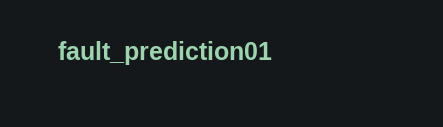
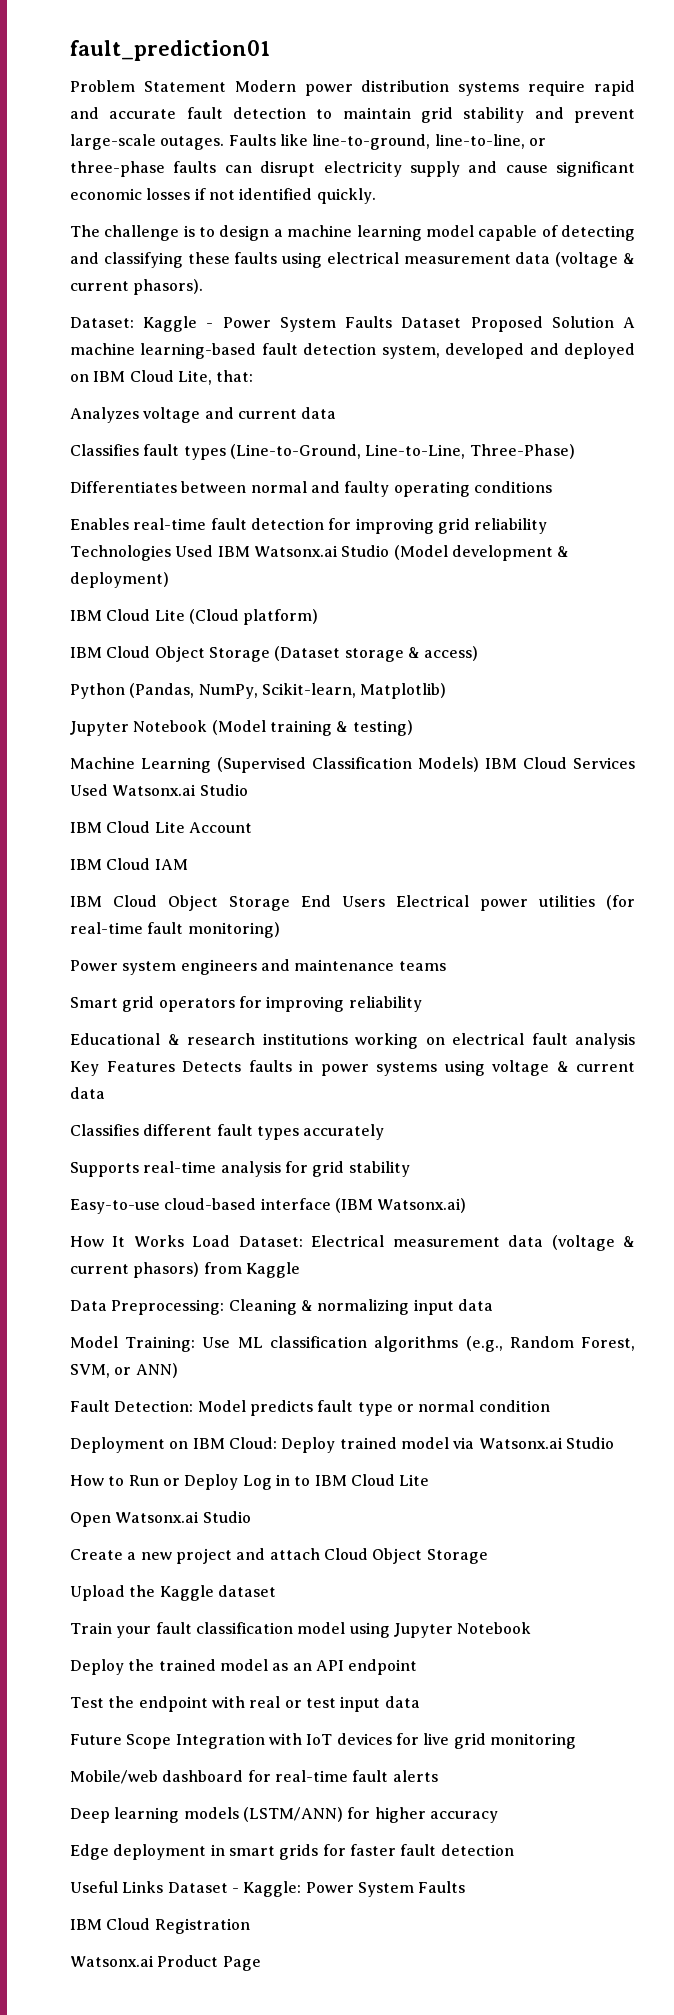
+ Problem Statement Modern power distribution systems require rapid and accurate fault detection to maintain grid stability and prevent large-scale outages. Faults like line-to-ground, line-to-line, or three-phase faults can disrupt electricity supply and cause significant economic losses if not identified quickly.
+ The challenge is to design a machine learning model capable of detecting and classifying these faults using electrical measurement data (voltage & current phasors).
+ Dataset: Kaggle - Power System Faults Dataset Proposed Solution A machine learning-based fault detection system, developed and deployed on IBM Cloud Lite, that:
+ Analyzes voltage and current data
+ Classifies fault types (Line-to-Ground, Line-to-Line, Three-Phase)
+ Differentiates between normal and faulty operating conditions
+ Enables real-time fault detection for improving grid reliability Technologies Used IBM Watsonx.ai Studio (Model development & deployment)
+ IBM Cloud Lite (Cloud platform)
+ IBM Cloud Object Storage (Dataset storage & access)
+ Python (Pandas, NumPy, Scikit-learn, Matplotlib)
+ Jupyter Notebook (Model training & testing)
+ Machine Learning (Supervised Classification Models) IBM Cloud Services Used Watsonx.ai Studio
+ IBM Cloud Lite Account
+ IBM Cloud IAM
+ IBM Cloud Object Storage End Users Electrical power utilities (for real-time fault monitoring)
+ Power system engineers and maintenance teams
+ Smart grid operators for improving reliability
+ Educational & research institutions working on electrical fault analysis Key Features Detects faults in power systems using voltage & current data
+ Classifies different fault types accurately
+ Supports real-time analysis for grid stability
+ Easy-to-use cloud-based interface (IBM Watsonx.ai)
+ How It Works Load Dataset: Electrical measurement data (voltage & current phasors) from Kaggle
+ Data Preprocessing: Cleaning & normalizing input data
+ Model Training: Use ML classification algorithms (e.g., Random Forest, SVM, or ANN)
+ Fault Detection: Model predicts fault type or normal condition
+ Deployment on IBM Cloud: Deploy trained model via Watsonx.ai Studio
+ How to Run or Deploy Log in to IBM Cloud Lite
+ Open Watsonx.ai Studio
+ Create a new project and attach Cloud Object Storage
+ Upload the Kaggle dataset
+ Train your fault classification model using Jupyter Notebook
+ Deploy the trained model as an API endpoint
+ Test the endpoint with real or test input data
+ Future Scope Integration with IoT devices for live grid monitoring
+ Mobile/web dashboard for real-time fault alerts
+ Deep learning models (LSTM/ANN) for higher accuracy
+ Edge deployment in smart grids for faster fault detection
+ Useful Links Dataset - Kaggle: Power System Faults
+ IBM Cloud Registration
+ Watsonx.ai Product Page

